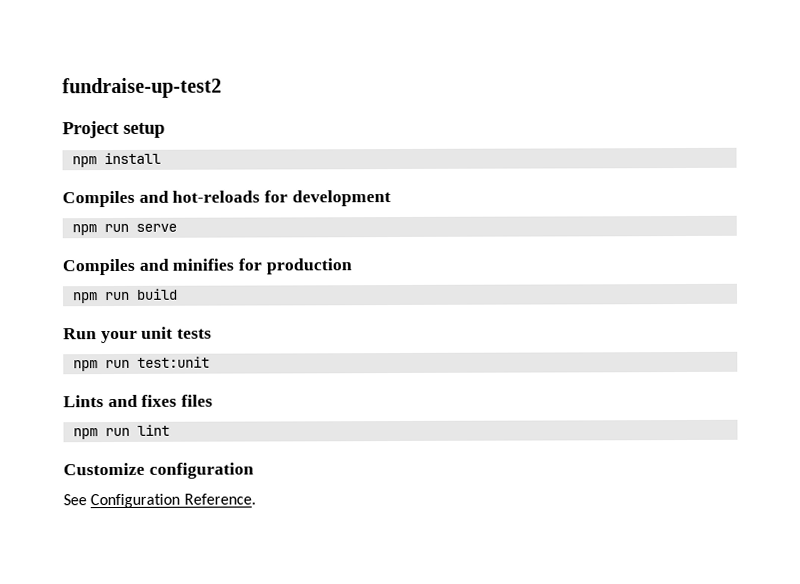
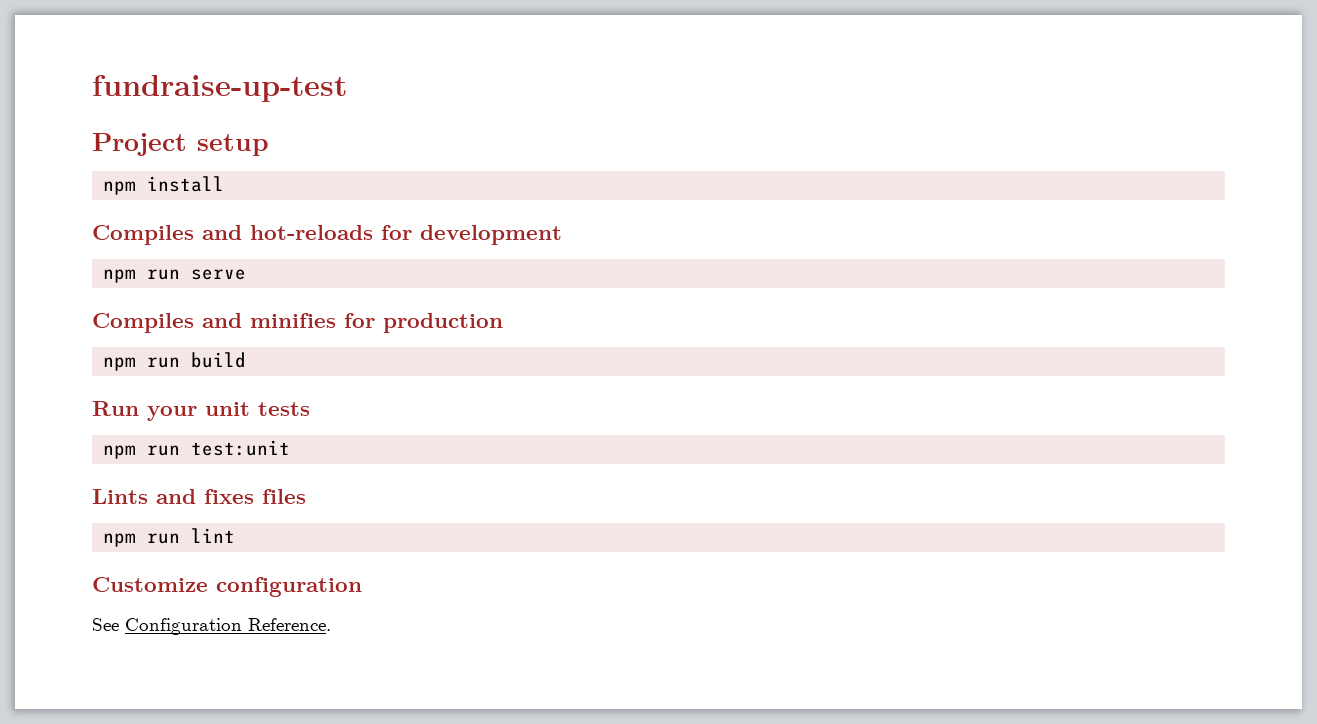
- fundraise-up-test2
+ fundraise-up-test

